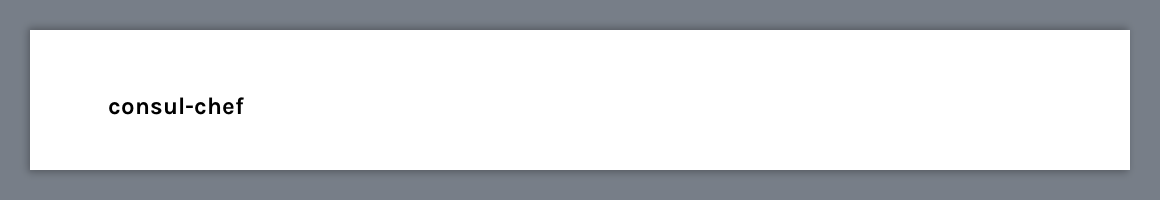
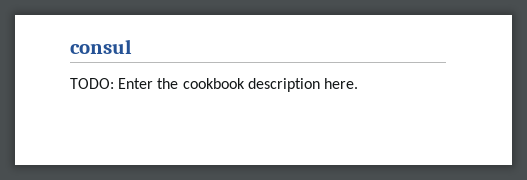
- consul-chef
+ consul
+ TODO: Enter the cookbook description here.

